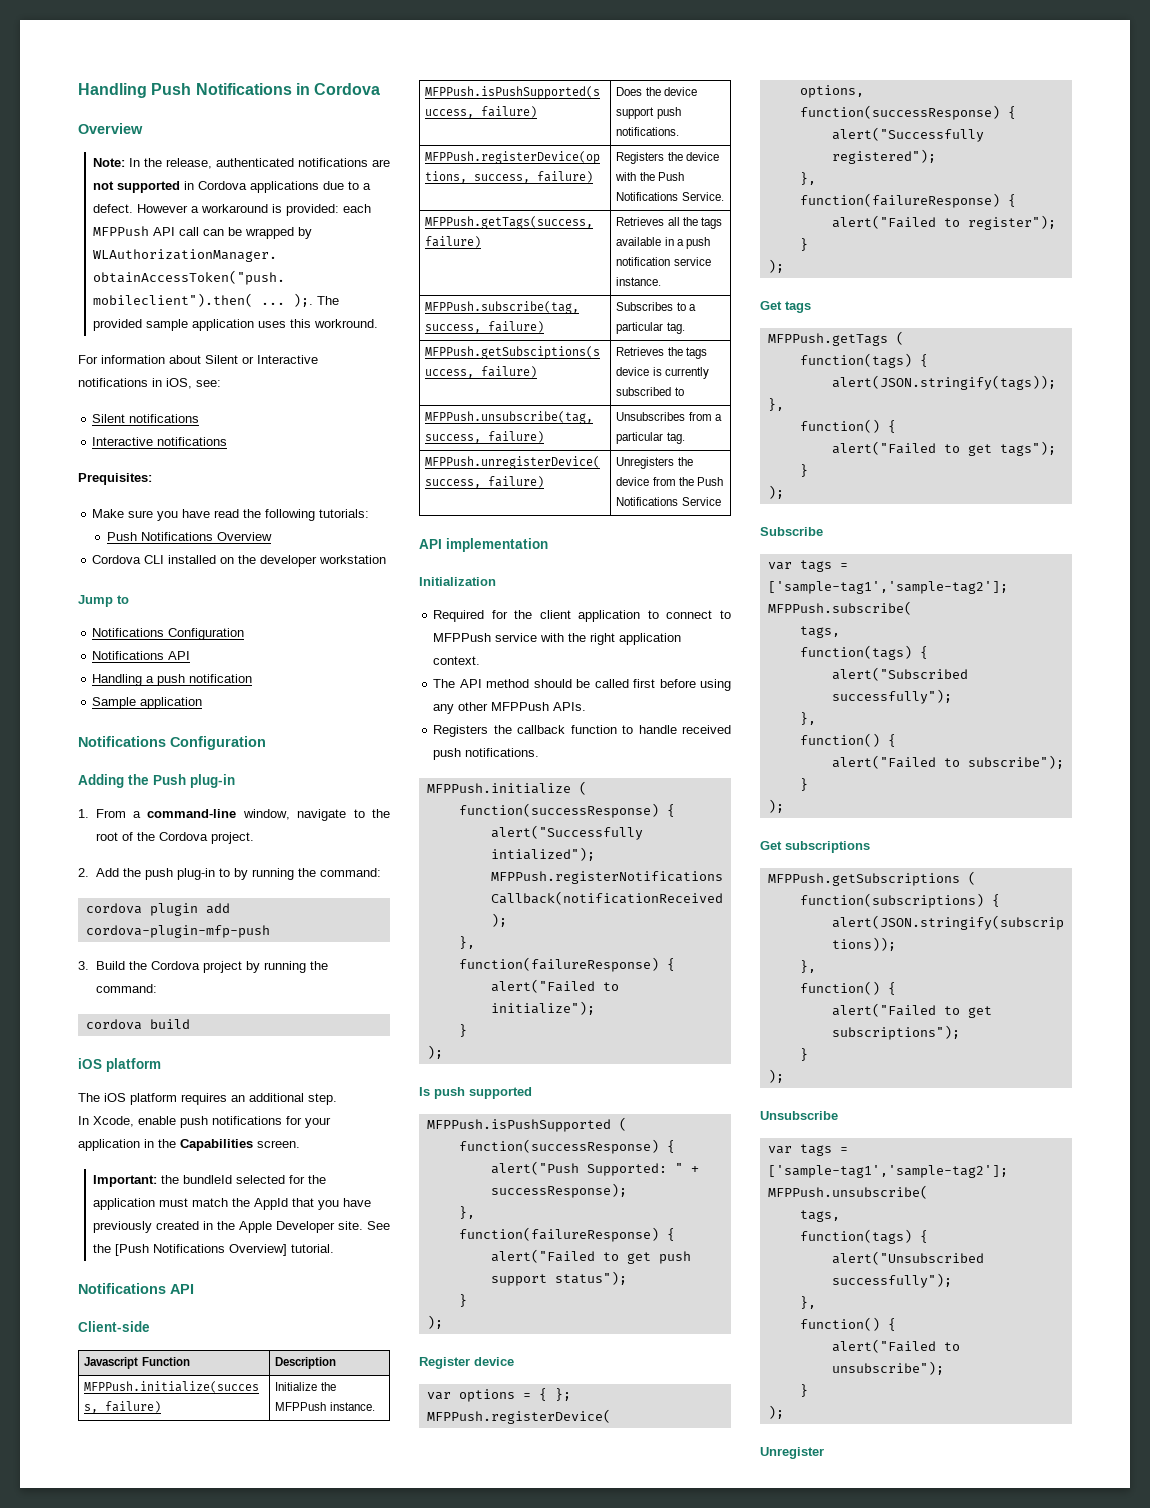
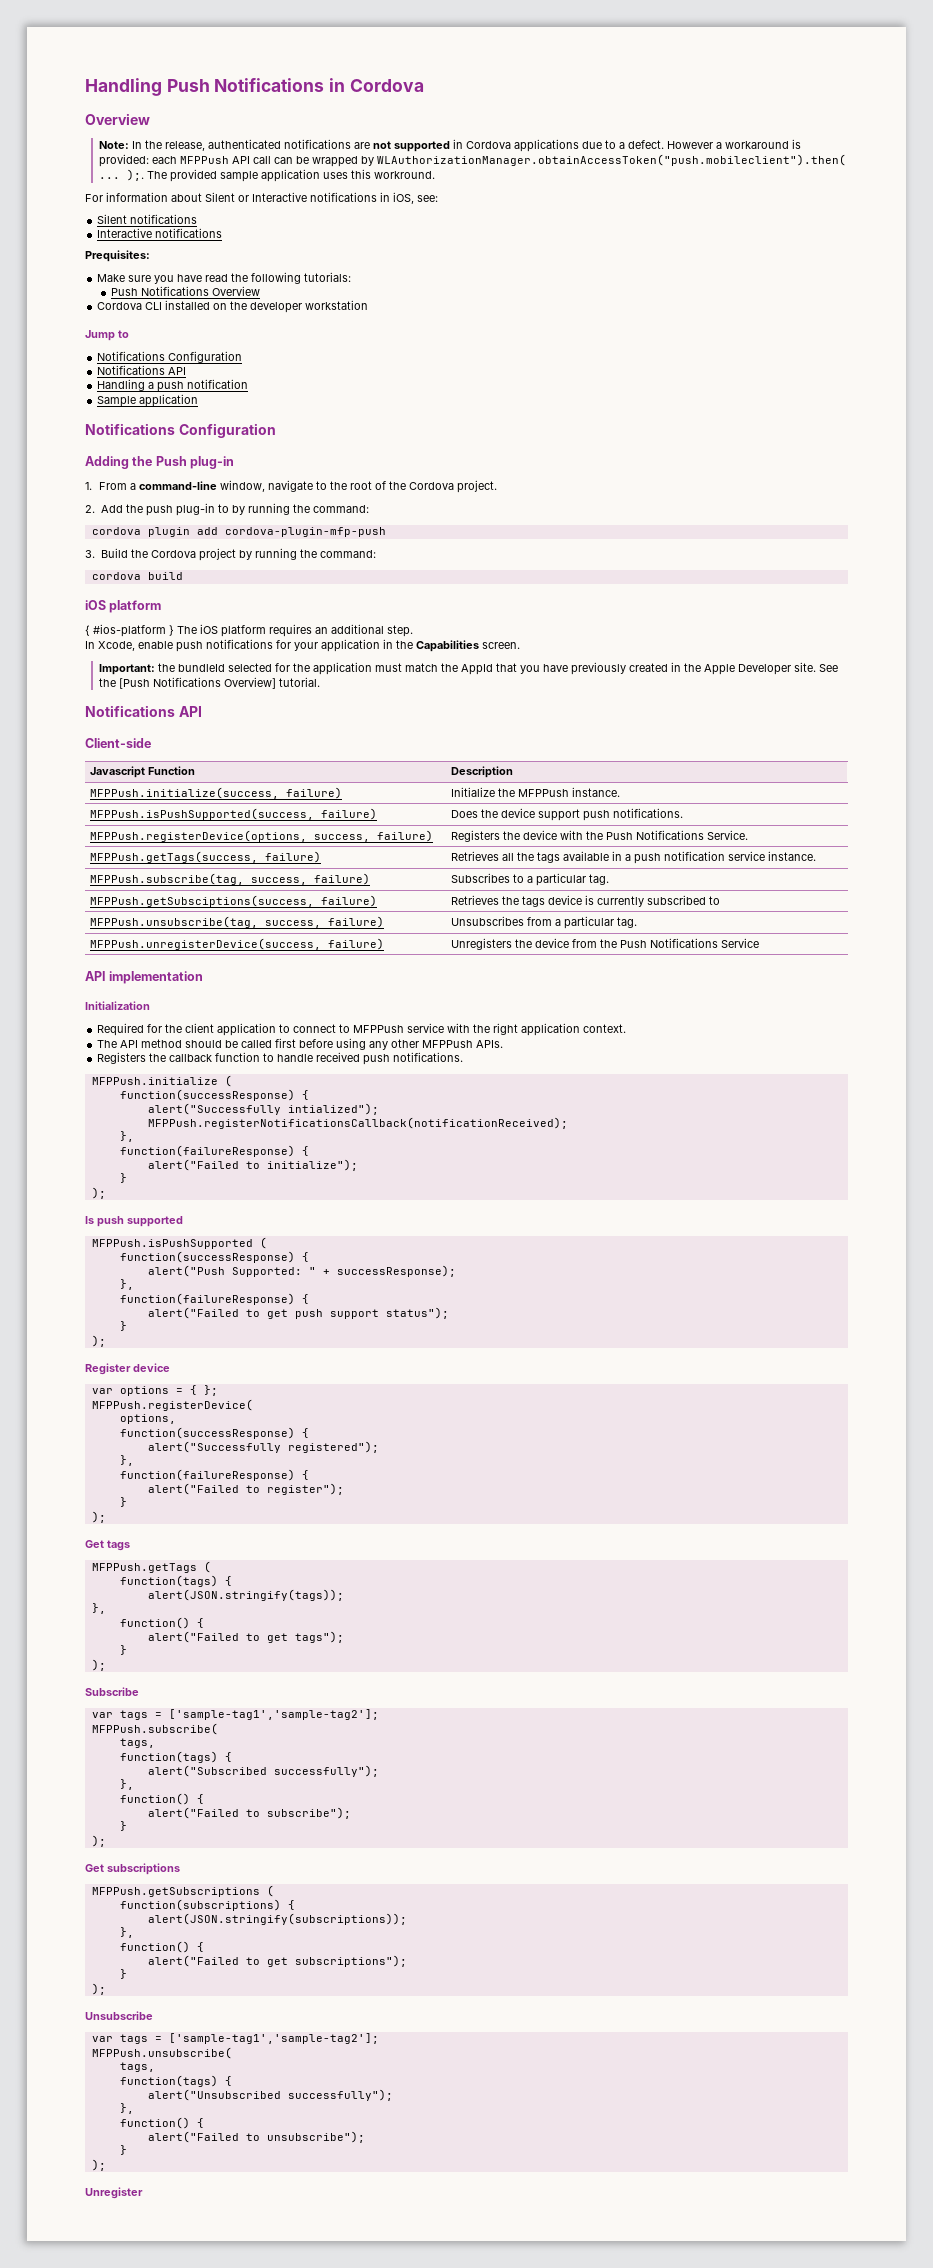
- The iOS platform requires an additional step.
+ { #ios-platform } The iOS platform requires an additional step.

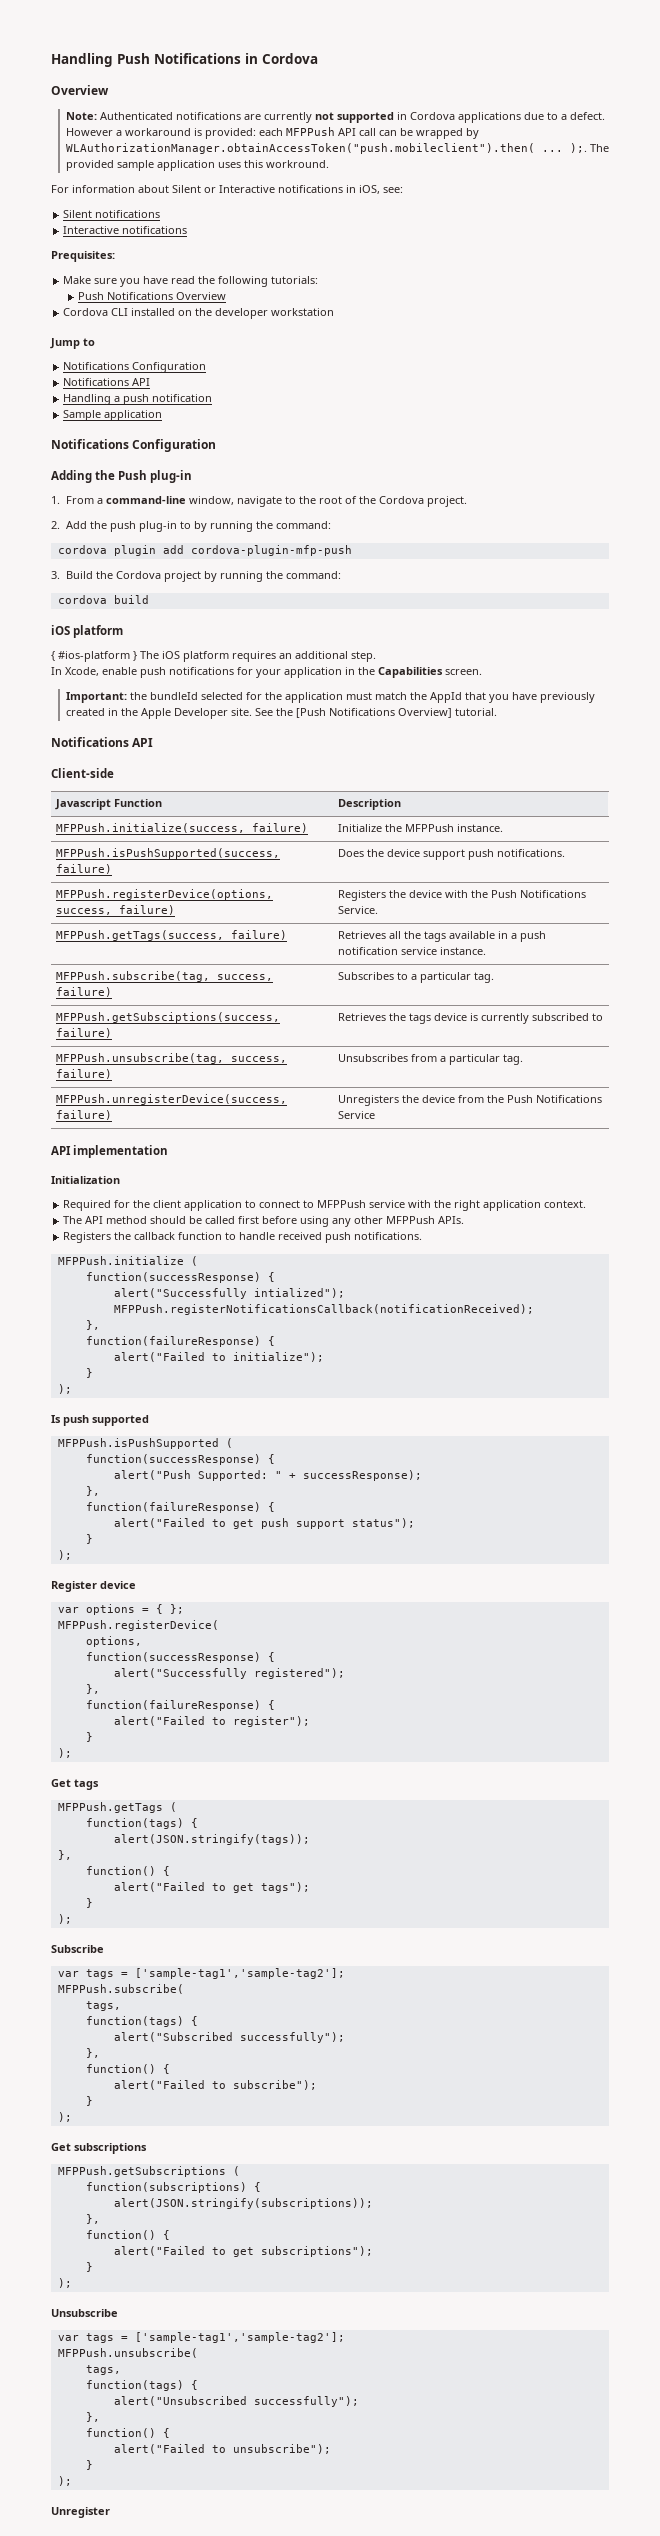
- Note: In the release, authenticated notifications are not supported in Cordova applications due to a defect.
+ Note: Authenticated notifications are currently not supported in Cordova applications due to a defect.

